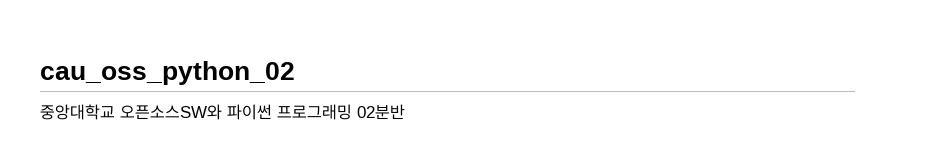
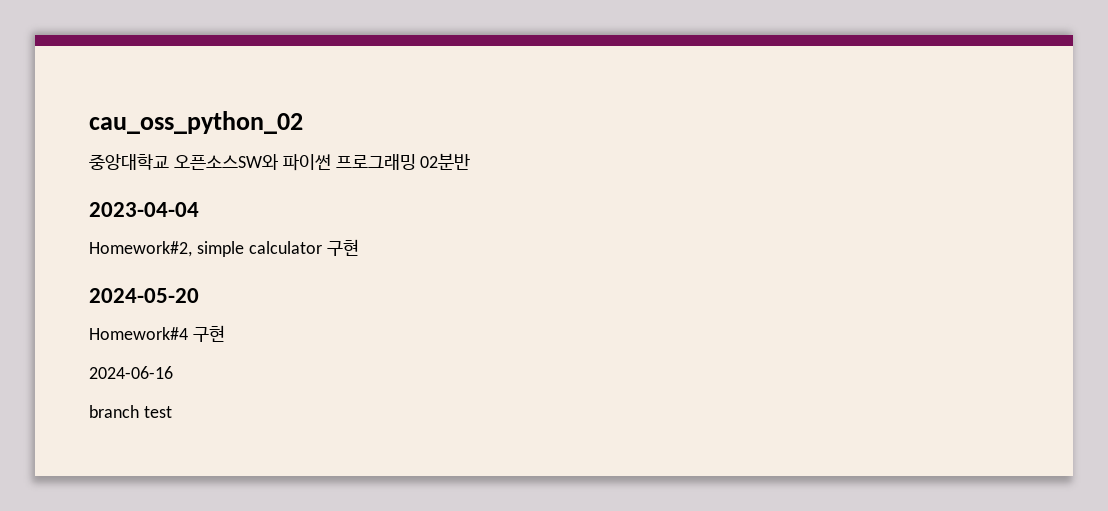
+ 2023-04-04
+ Homework#2, simple calculator 구현
+ 2024-05-20
+ Homework#4 구현
+ 2024-06-16
+ branch test

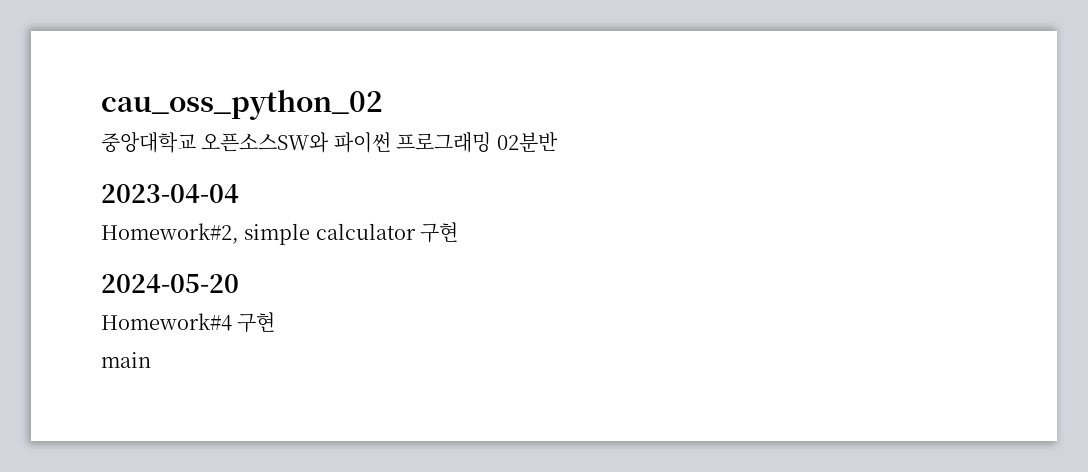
- 2024-06-16
- branch test
+ main

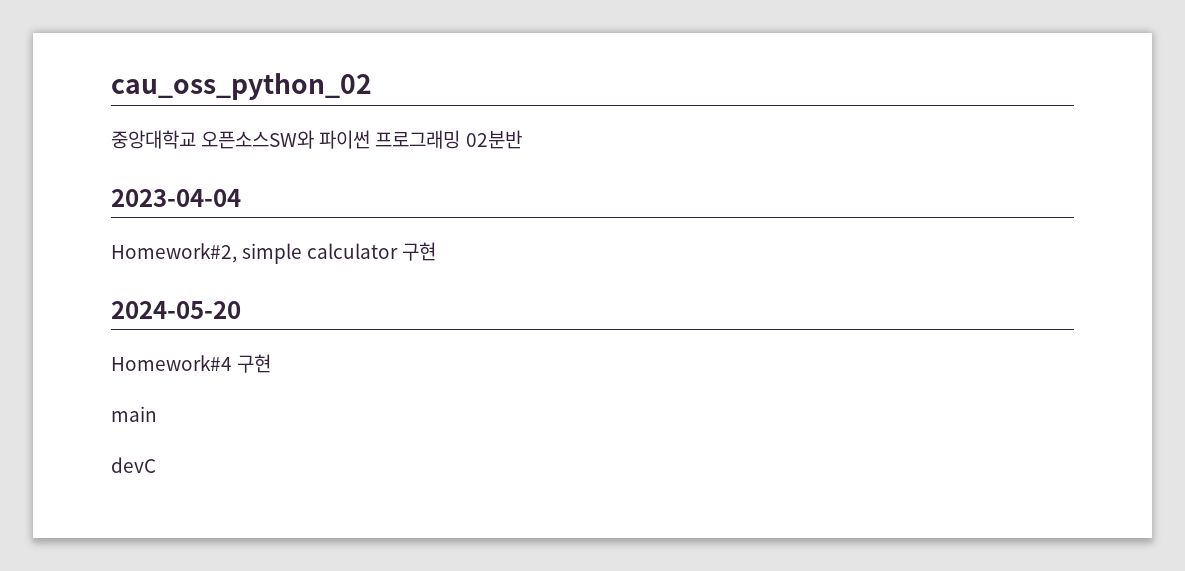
+ devC

